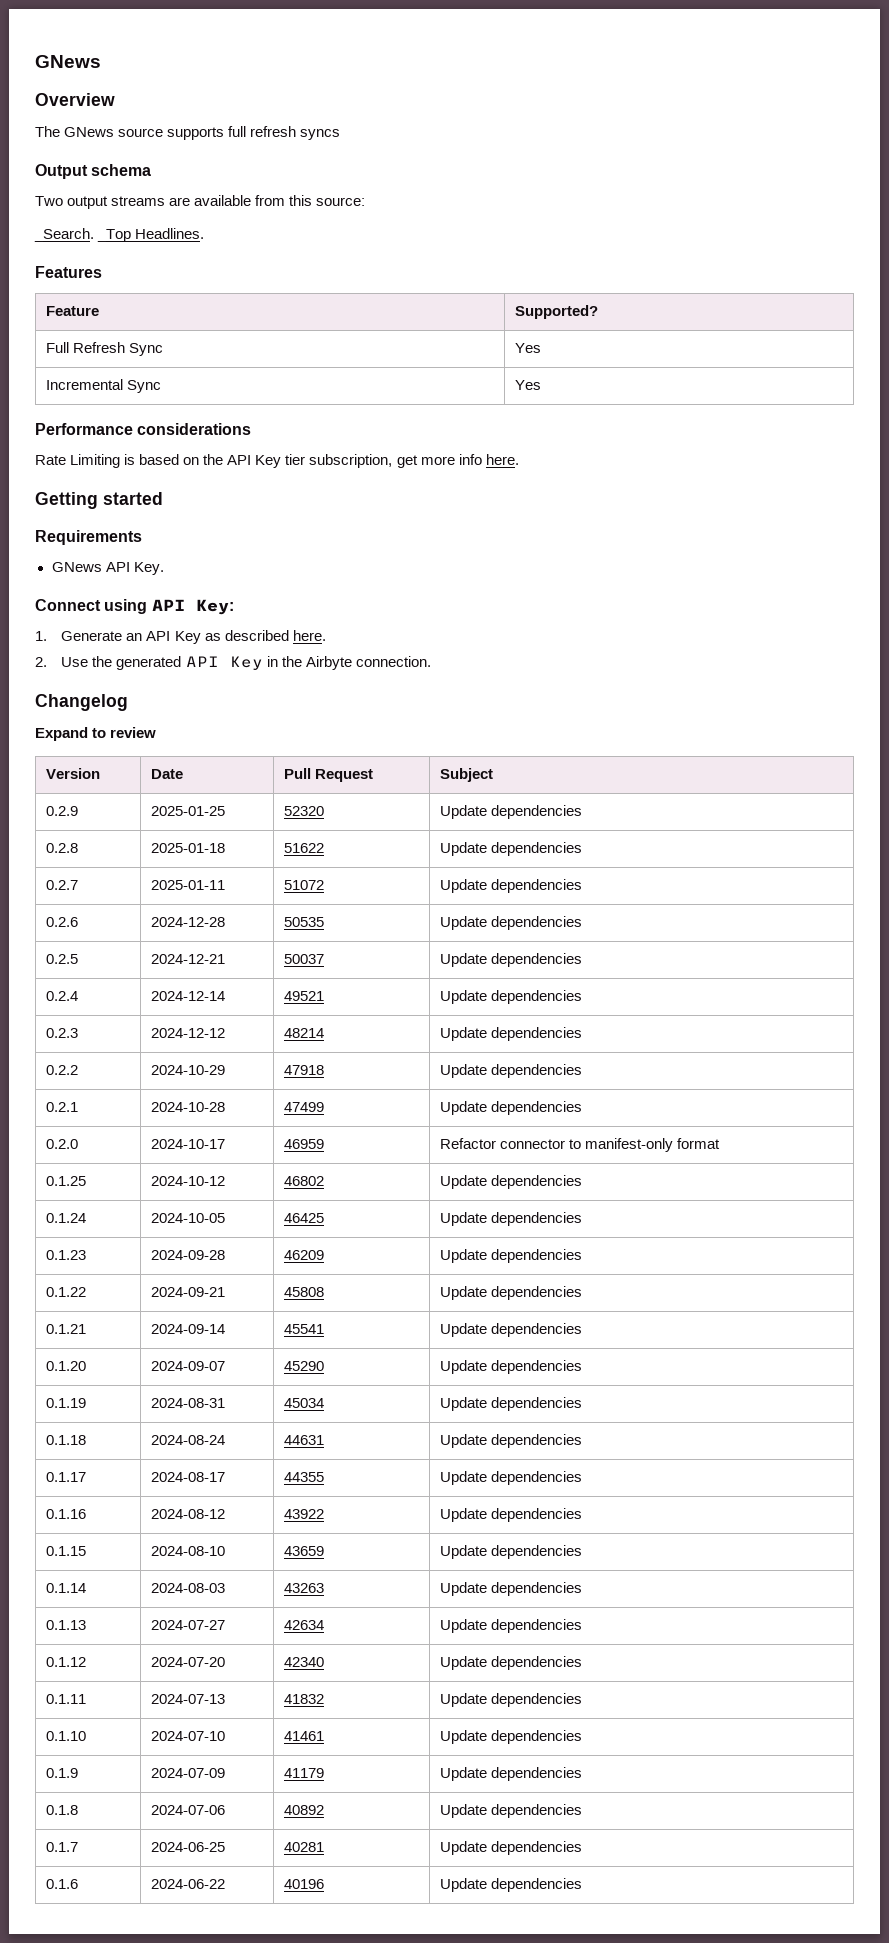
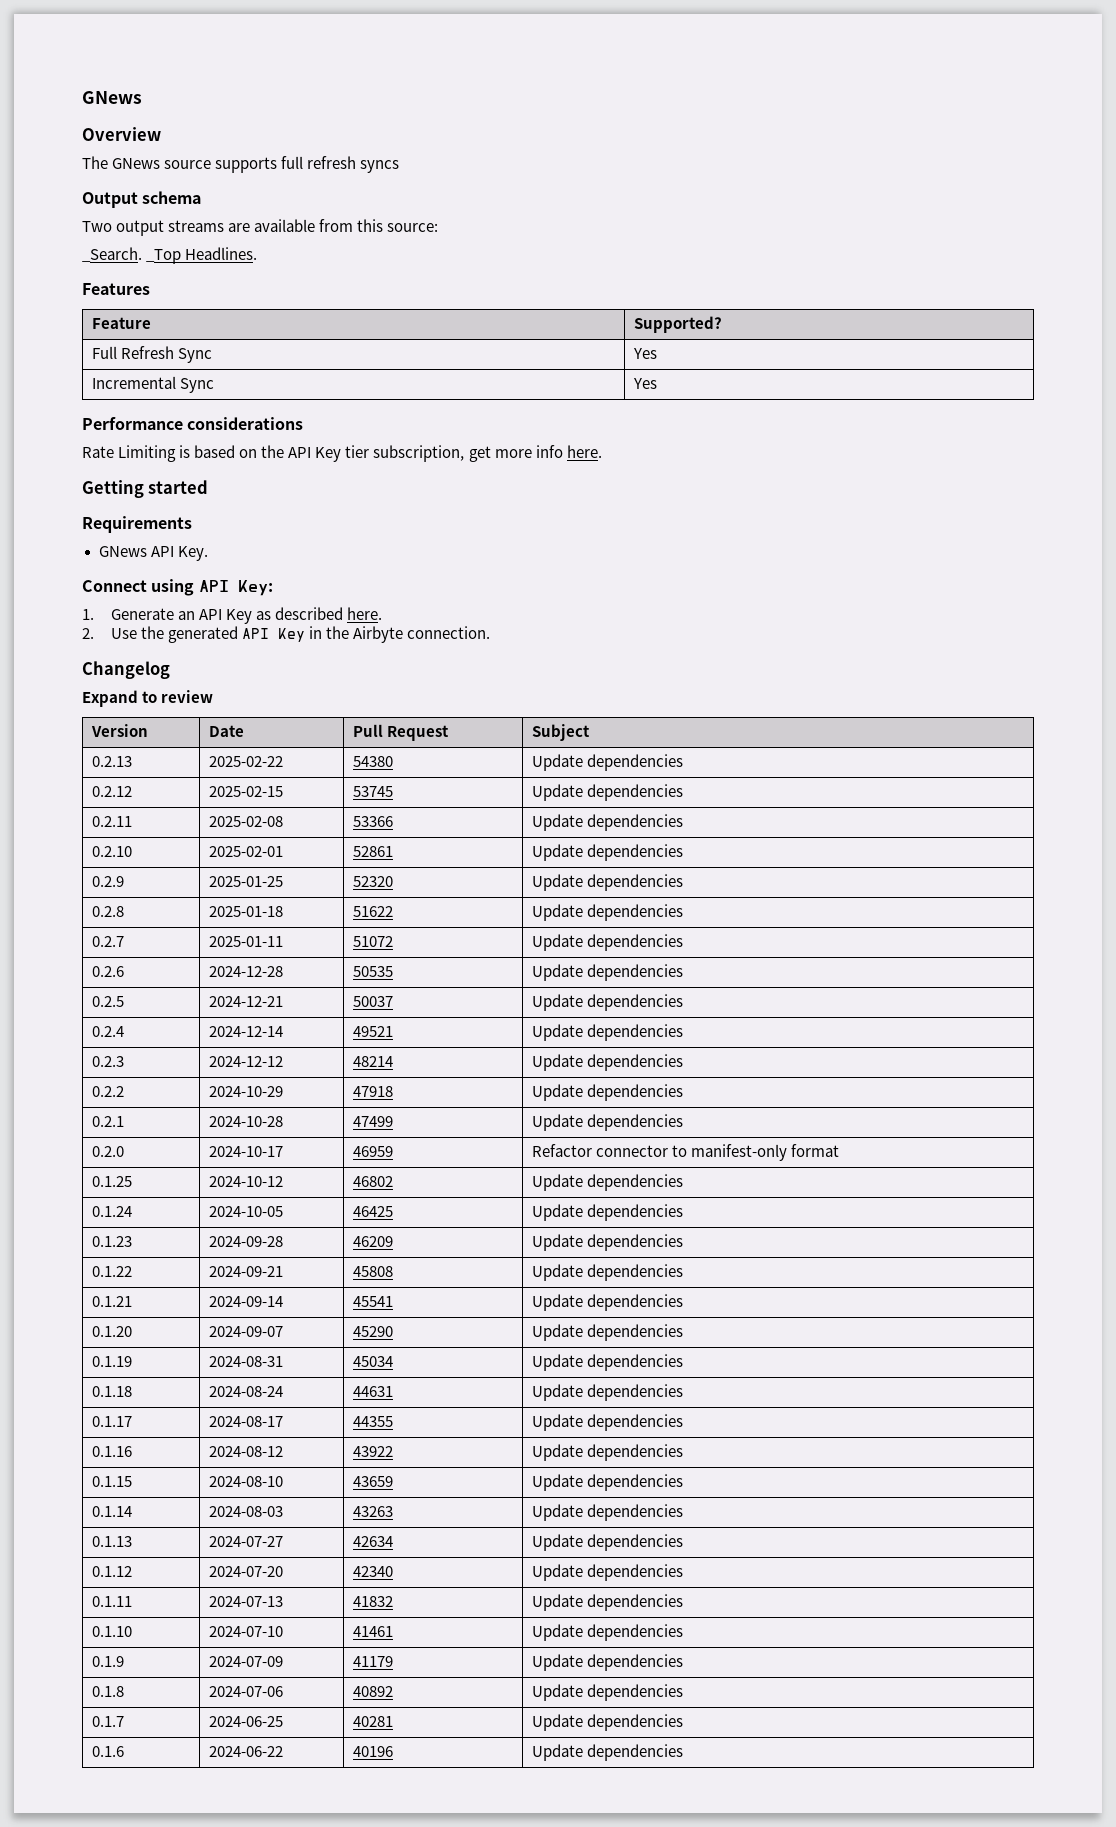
+ 0.2.13 | 2025-02-22 | 54380 | Update dependencies
+ 0.2.12 | 2025-02-15 | 53745 | Update dependencies
+ 0.2.11 | 2025-02-08 | 53366 | Update dependencies
+ 0.2.10 | 2025-02-01 | 52861 | Update dependencies

